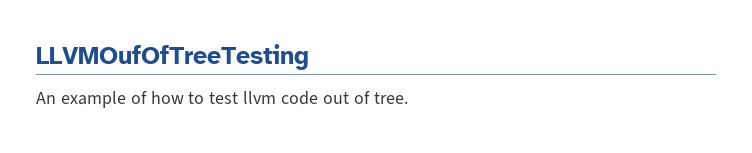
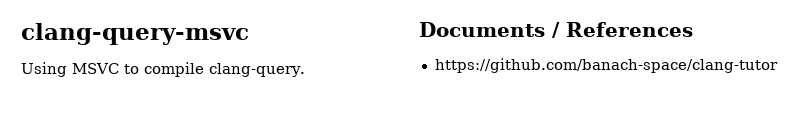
- LLVMOufOfTreeTesting
- An example of how to test llvm code out of tree.
+ clang-query-msvc
+ Using MSVC to compile clang-query.
+ Documents / References
+ https://github.com/banach-space/clang-tutor

